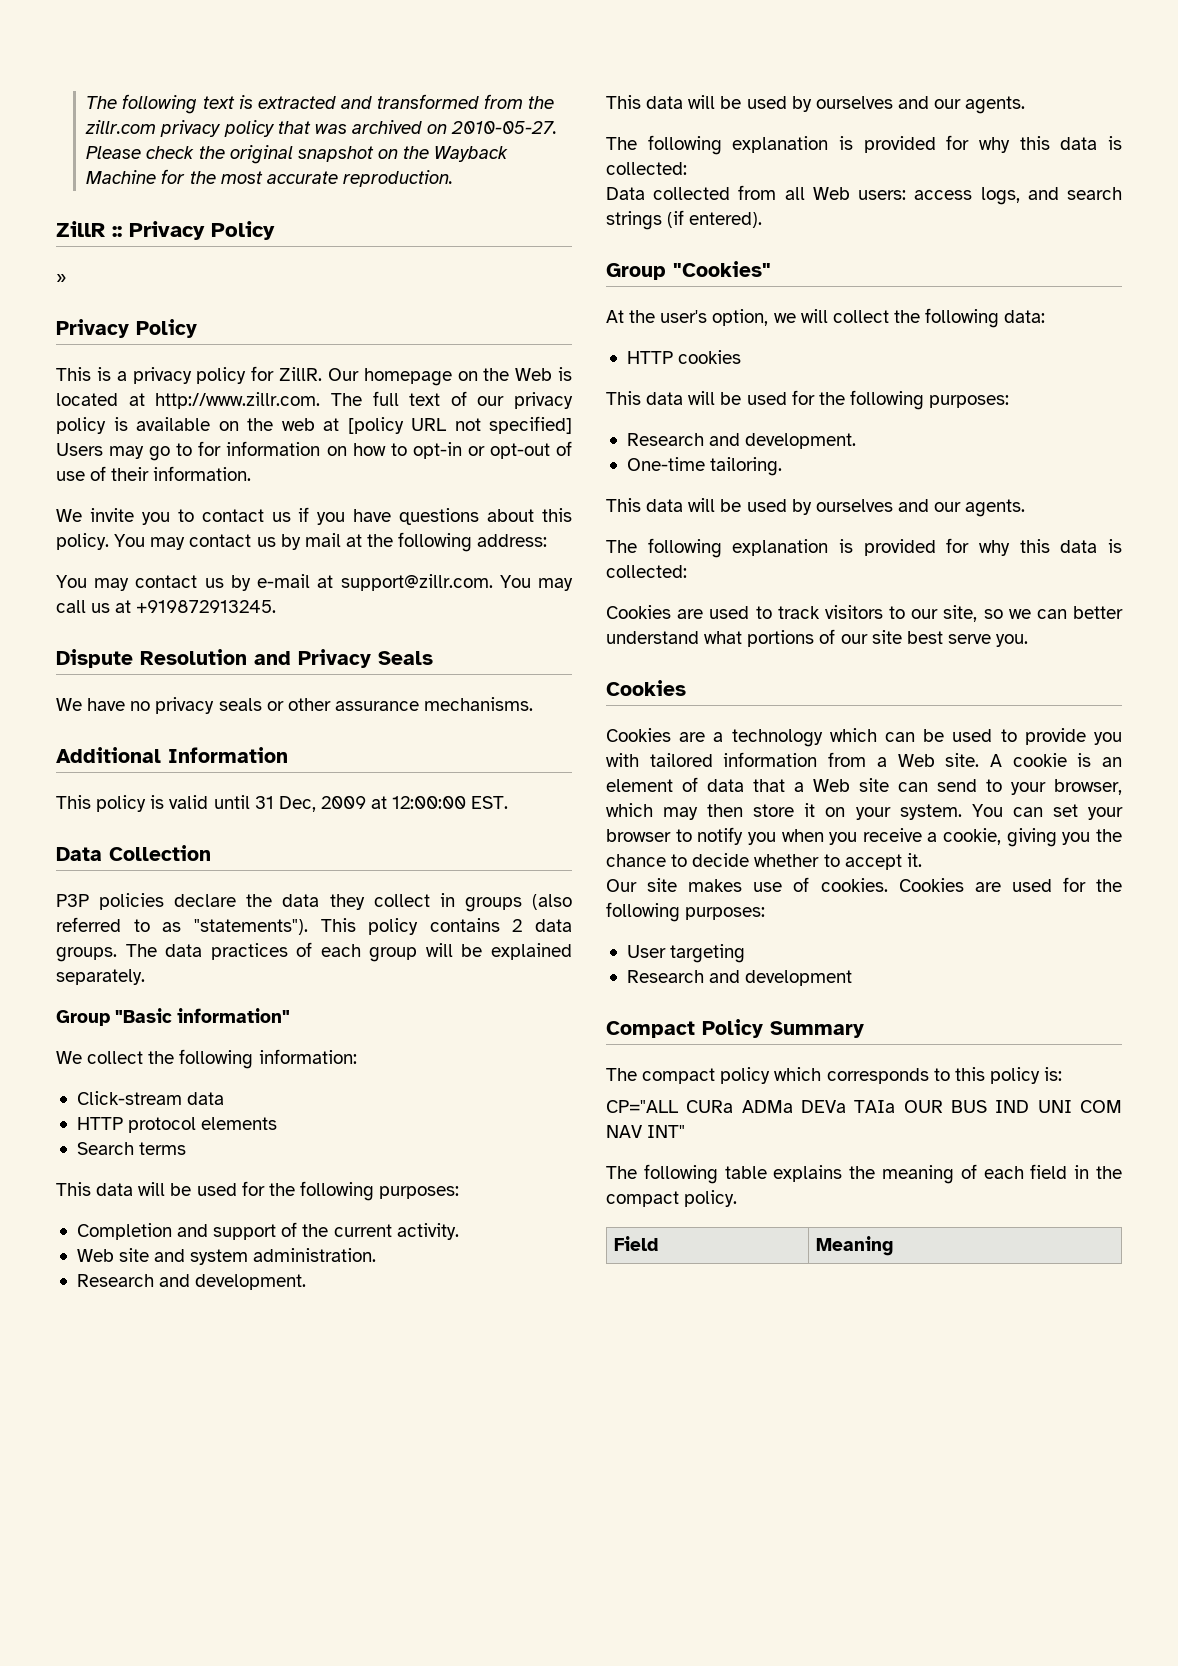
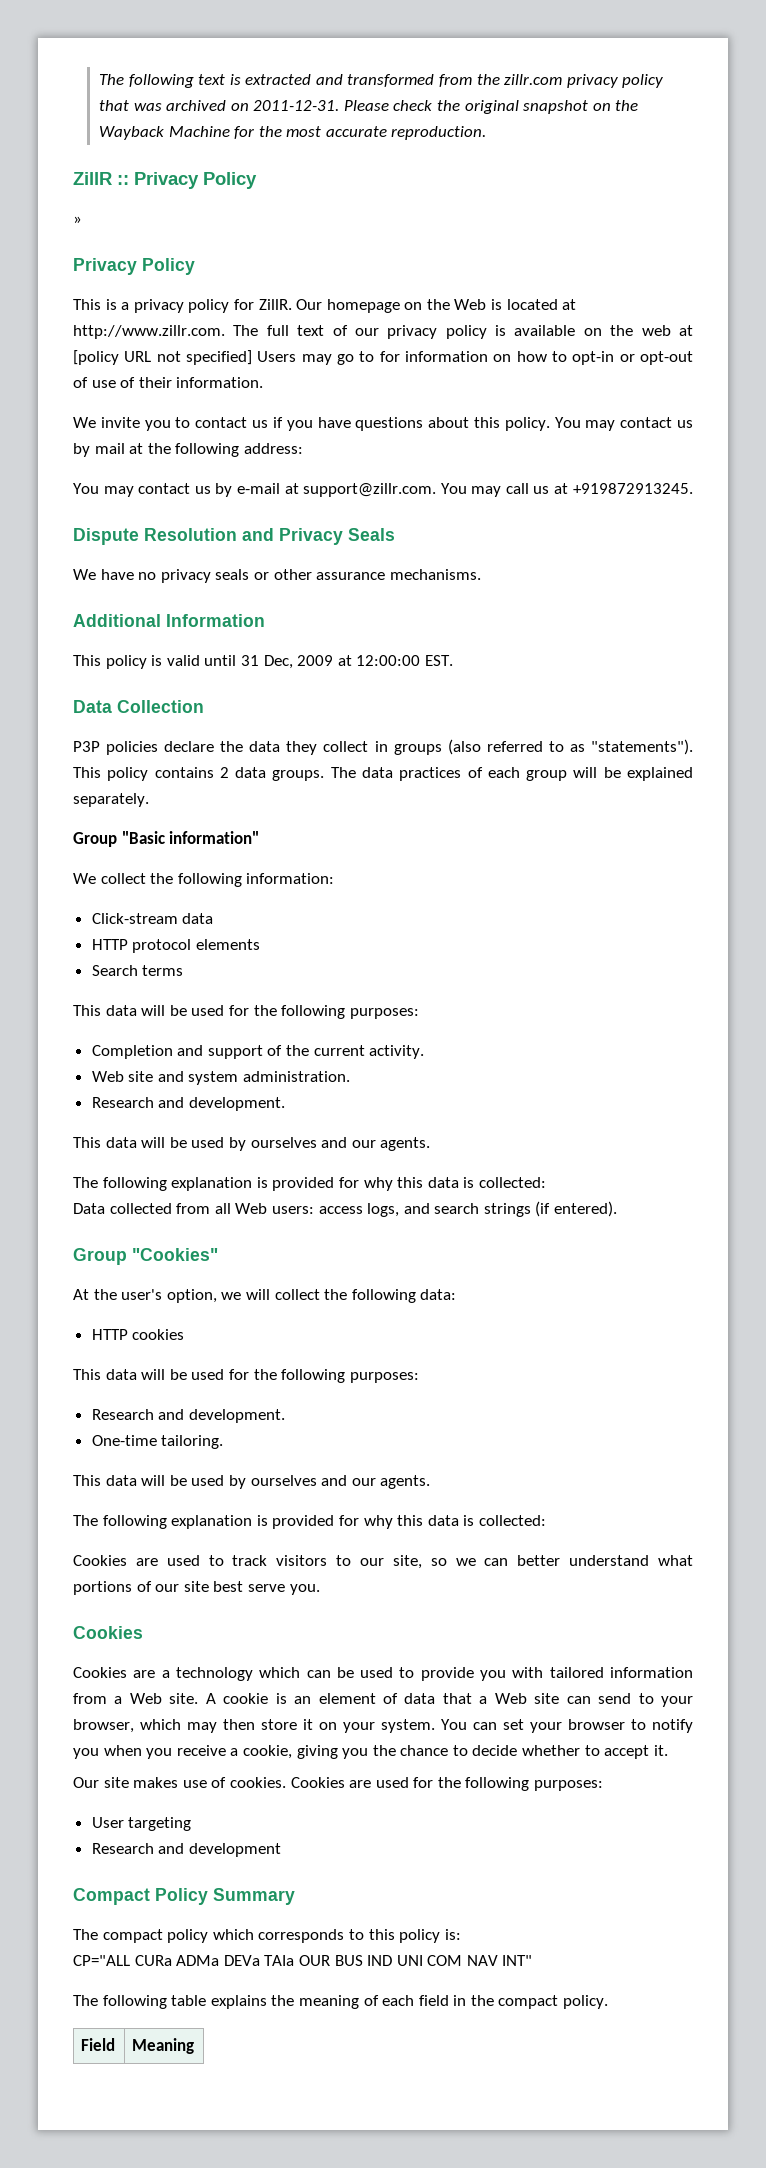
- The following text is extracted and transformed from the zillr.com privacy policy that was archived on 2010-05-27.
+ The following text is extracted and transformed from the zillr.com privacy policy that was archived on 2011-12-31.

